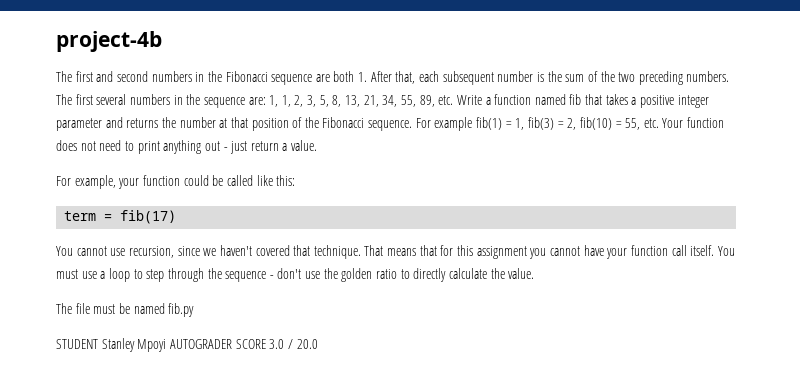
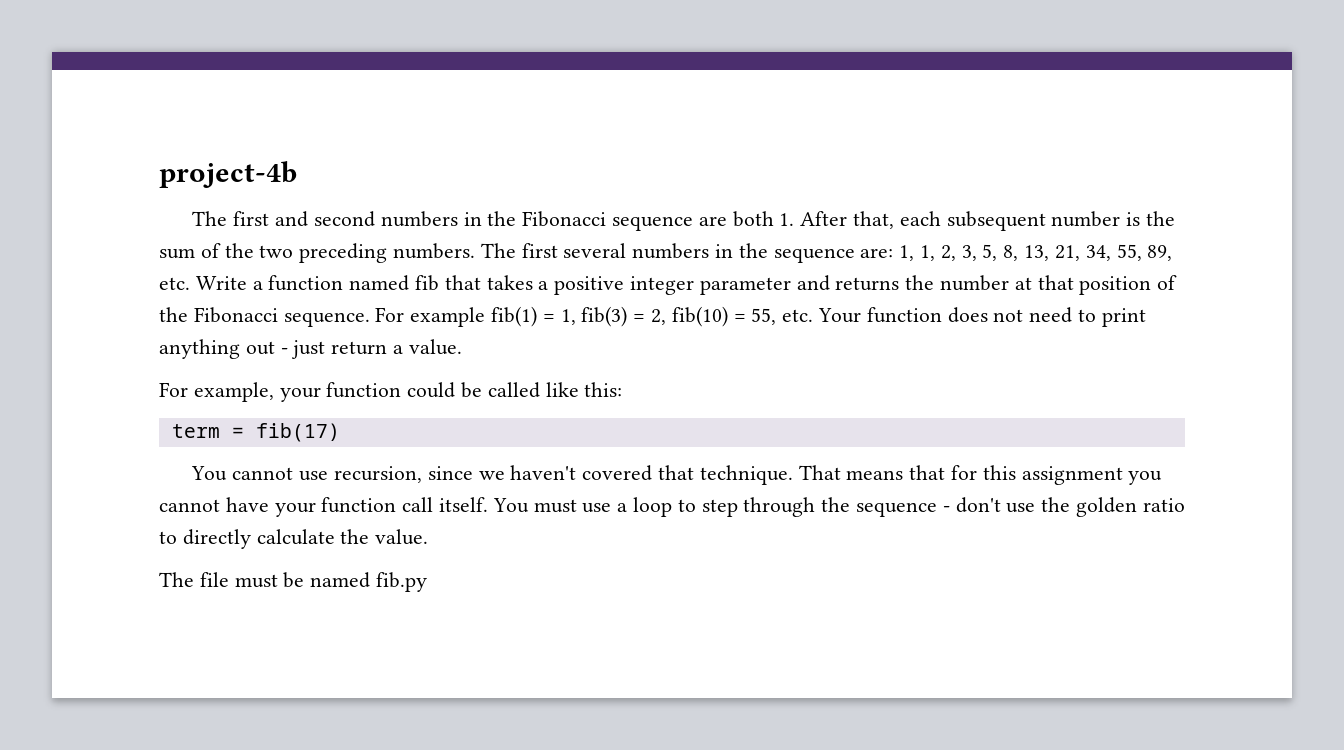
- STUDENT Stanley Mpoyi AUTOGRADER SCORE 3.0 / 20.0

